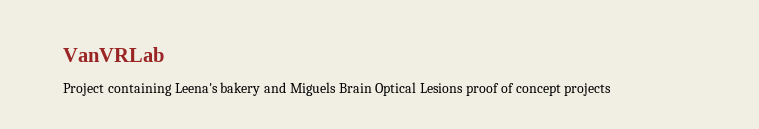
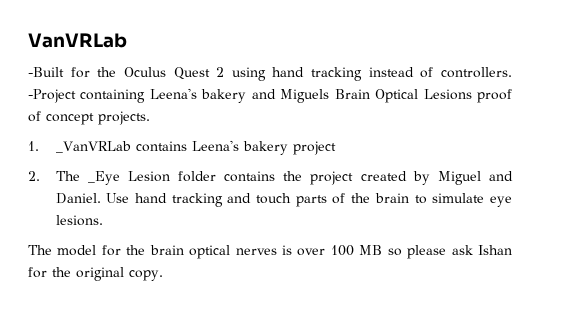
- Project containing Leena's bakery and Miguels Brain Optical Lesions proof of concept projects
+ -Built for the Oculus Quest 2 using hand tracking instead of controllers. -Project containing Leena's bakery and Miguels Brain Optical Lesions proof of concept projects.
+ 1. _VanVRLab contains Leena's bakery project
+ 2. The _Eye Lesion folder contains the project created by Miguel and Daniel. Use hand tracking and touch parts of the brain to simulate eye lesions.
+ The model for the brain optical nerves is over 100 MB so please ask Ishan for the original copy.

